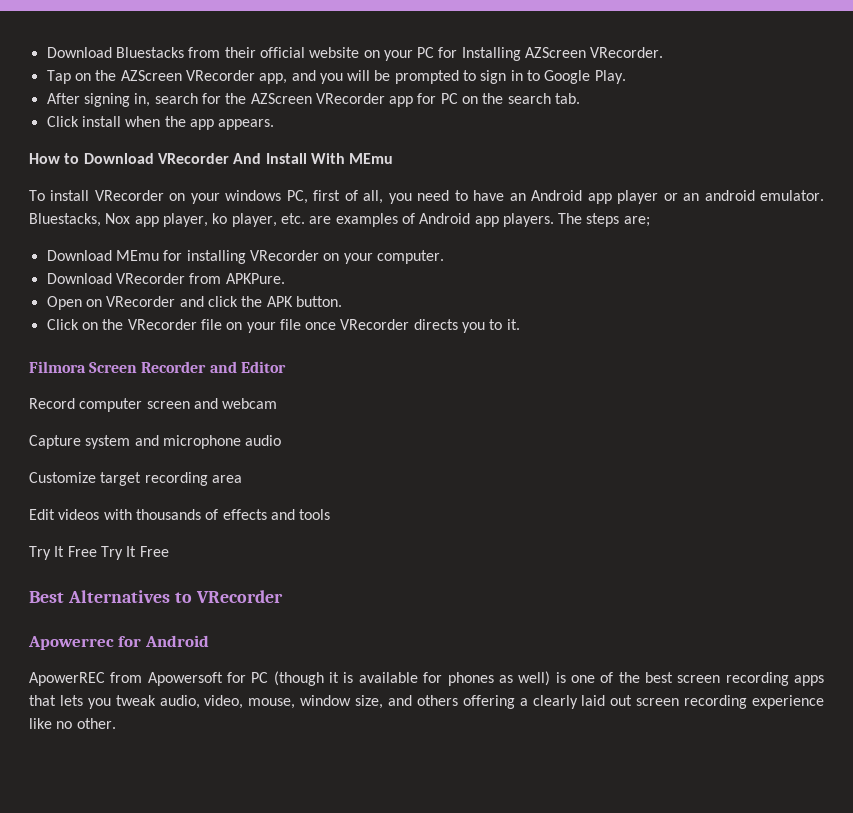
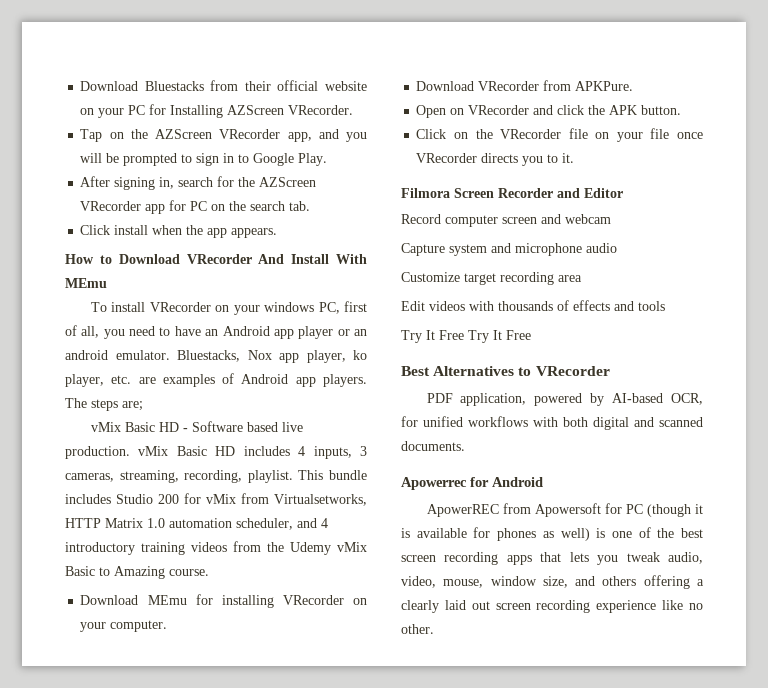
+ vMix Basic HD - Software based live production. vMix Basic HD includes 4 inputs, 3 cameras, streaming, recording, playlist. This bundle includes Studio 200 for vMix from Virtualsetworks, HTTP Matrix 1.0 automation scheduler, and 4 introductory training videos from the Udemy vMix Basic to Amazing course.
+ PDF application, powered by AI-based OCR, for unified workflows with both digital and scanned documents.

